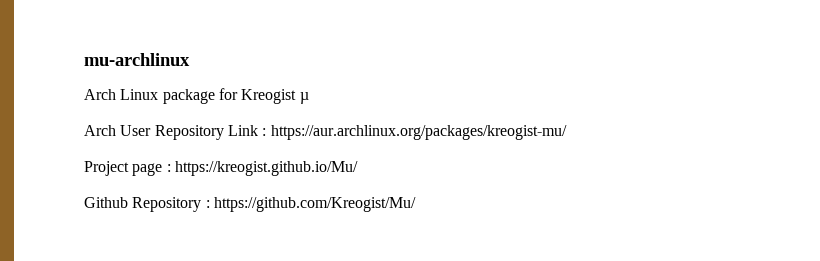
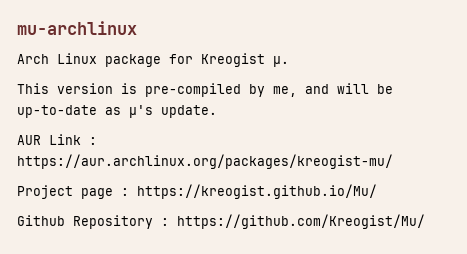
- Arch Linux package for Kreogist µ
- Arch User Repository Link : https://aur.archlinux.org/packages/kreogist-mu/
+ Arch Linux package for Kreogist µ.
+ This version is pre-compiled by me, and will be up-to-date as µ's update.
+ AUR Link : https://aur.archlinux.org/packages/kreogist-mu/

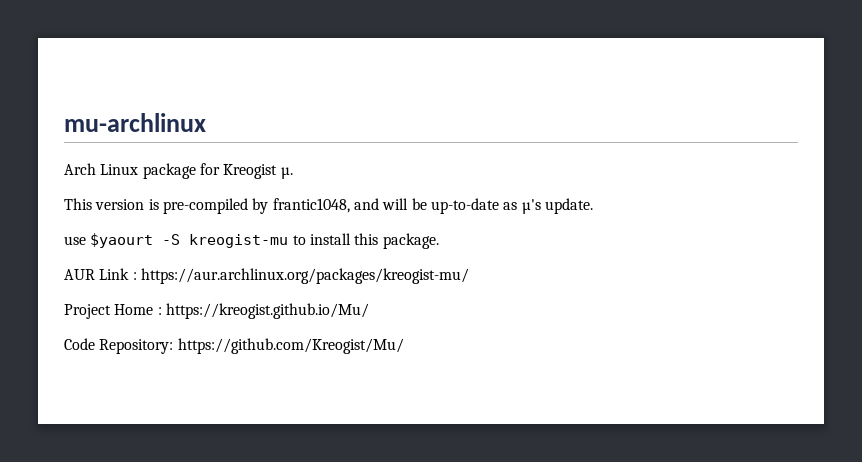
- This version is pre-compiled by me, and will be up-to-date as µ's update.
+ This version is pre-compiled by frantic1048, and will be up-to-date as µ's update.
+ use $yaourt -S kreogist-mu to install this package.
- Project page : https://kreogist.github.io/Mu/
+ Project Home : https://kreogist.github.io/Mu/
- Github Repository : https://github.com/Kreogist/Mu/
+ Code Repository: https://github.com/Kreogist/Mu/

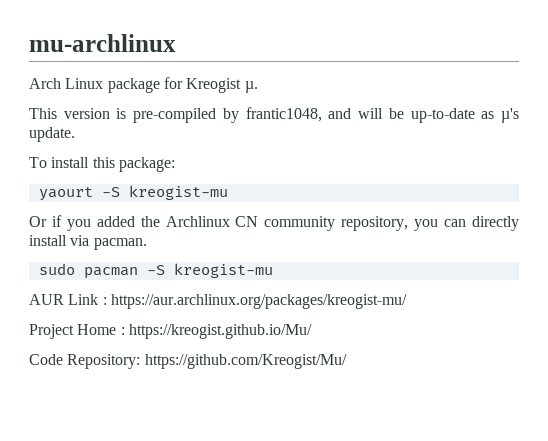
- use $yaourt -S kreogist-mu to install this package.
+ To install this package:
+ yaourt -S kreogist-mu
+ Or if you added the Archlinux CN community repository, you can directly install via pacman.
+ sudo pacman -S kreogist-mu

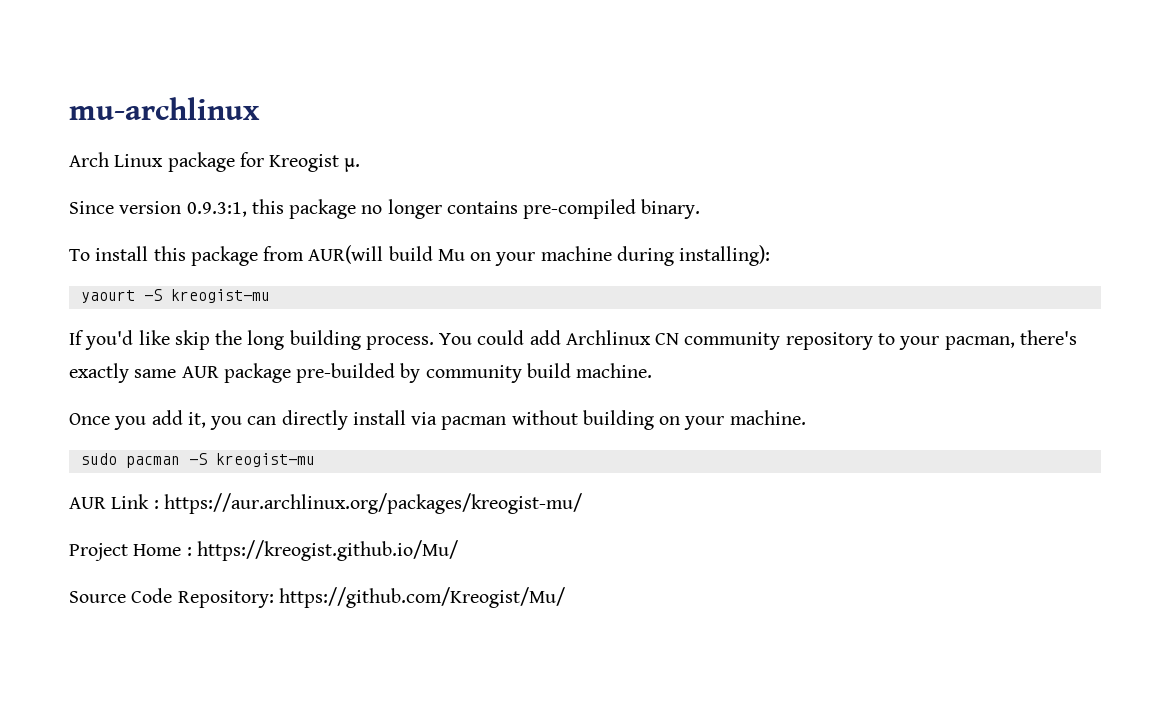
- This version is pre-compiled by frantic1048, and will be up-to-date as µ's update.
- To install this package:
+ Since version 0.9.3:1, this package no longer contains pre-compiled binary.
+ To install this package from AUR(will build Mu on your machine during installing):
  yaourt -S kreogist-mu
- Or if you added the Archlinux CN community repository, you can directly install via pacman.
+ If you'd like skip the long building process. You could add Archlinux CN community repository to your pacman, there's exactly same AUR package pre-builded by community build machine.
+ Once you add it, you can directly install via pacman without building on your machine.
- Code Repository: https://github.com/Kreogist/Mu/
+ Source Code Repository: https://github.com/Kreogist/Mu/

